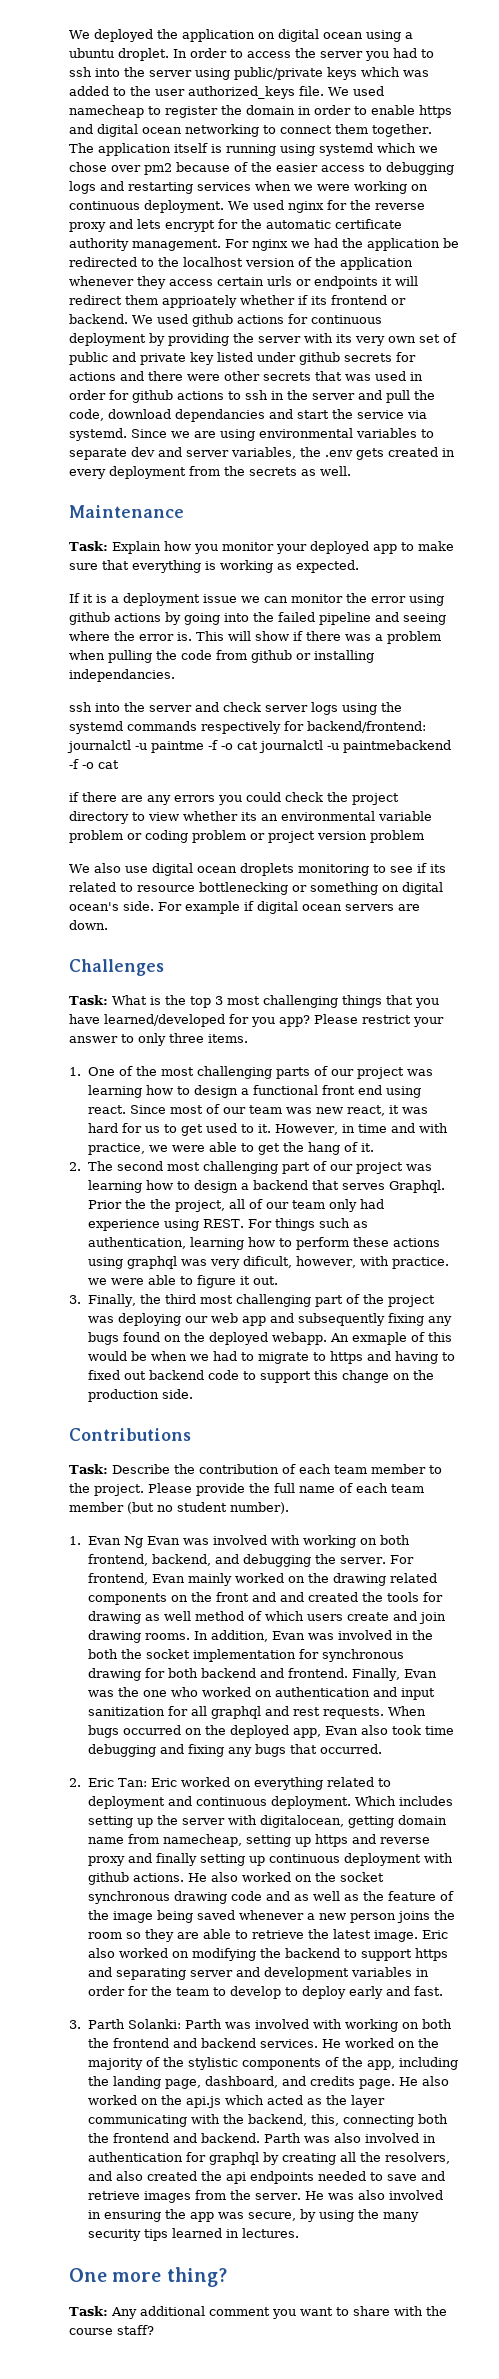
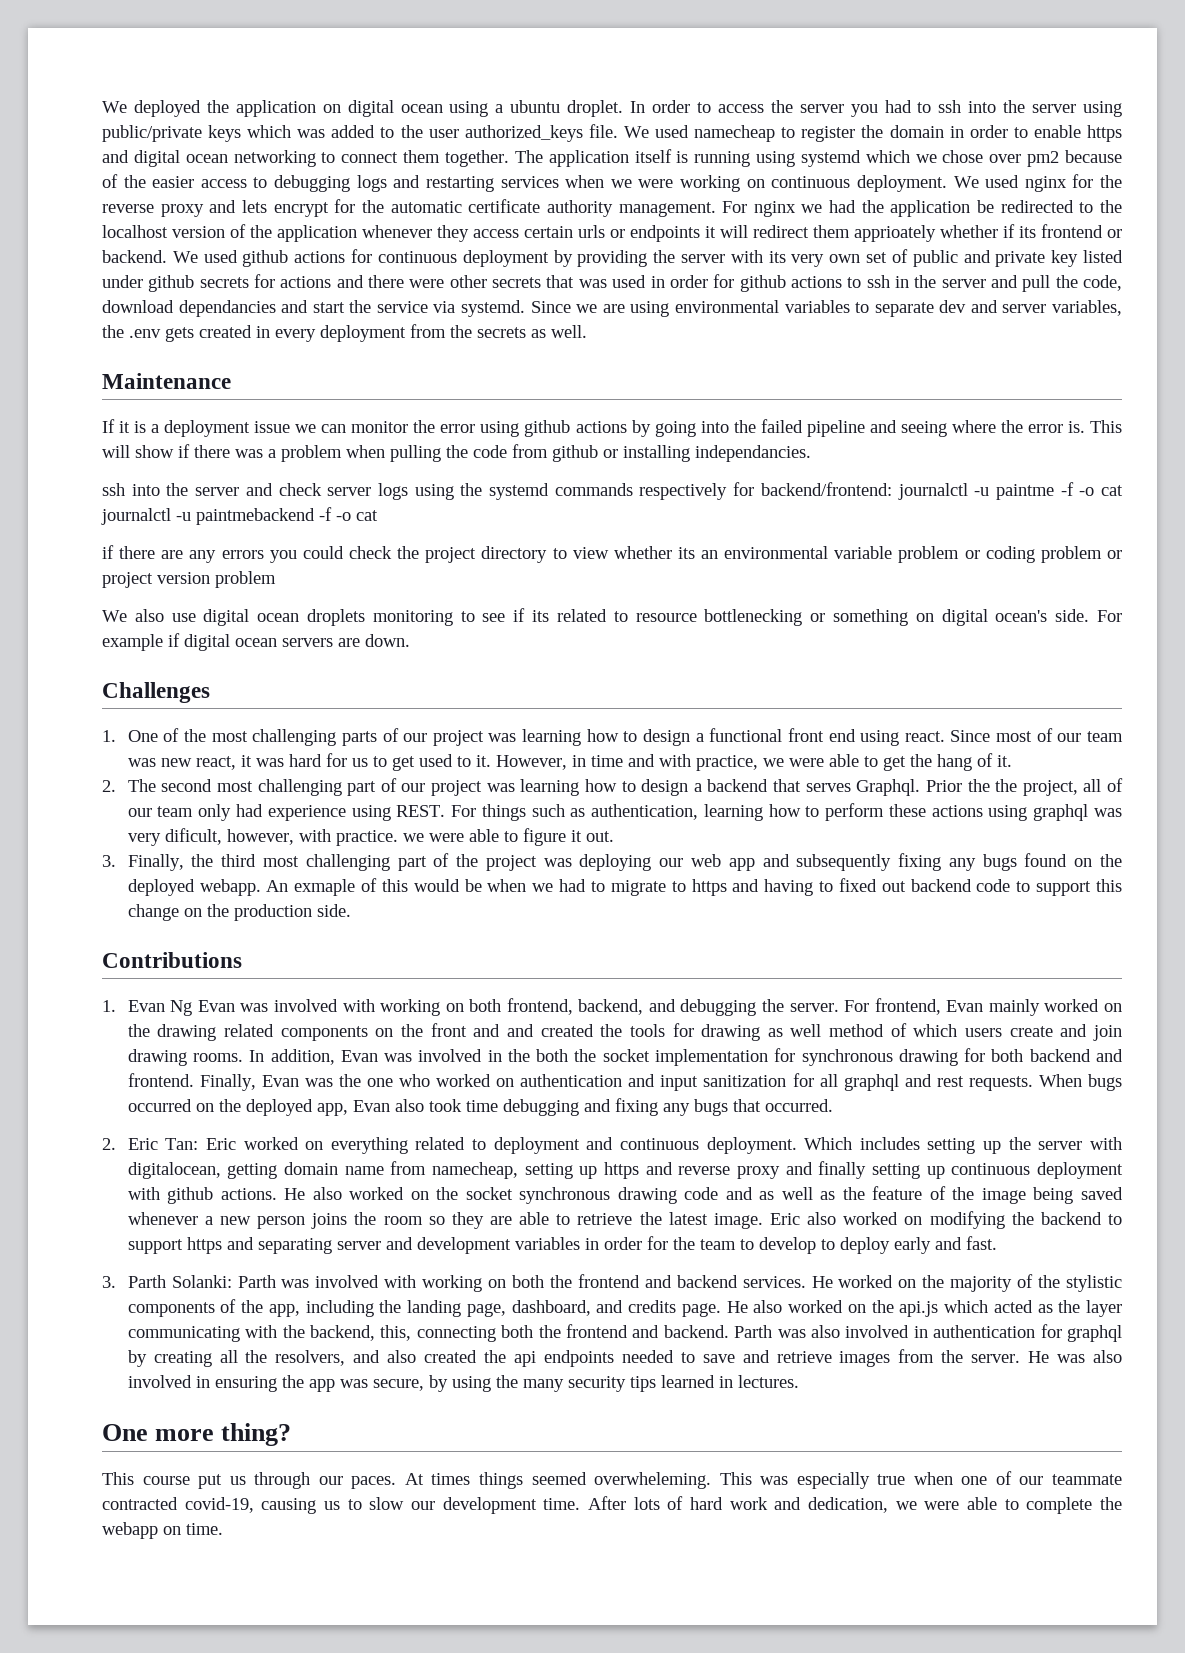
- Task: Explain how you monitor your deployed app to make sure that everything is working as expected.
- Task: What is the top 3 most challenging things that you have learned/developed for you app? Please restrict your answer to only three items.
- Task: Describe the contribution of each team member to the project. Please provide the full name of each team member (but no student number).
- Task: Any additional comment you want to share with the course staff?
+ This course put us through our paces. At times things seemed overwheleming. This was especially true when one of our teammate contracted covid-19, causing us to slow our development time. After lots of hard work and dedication, we were able to complete the webapp on time.

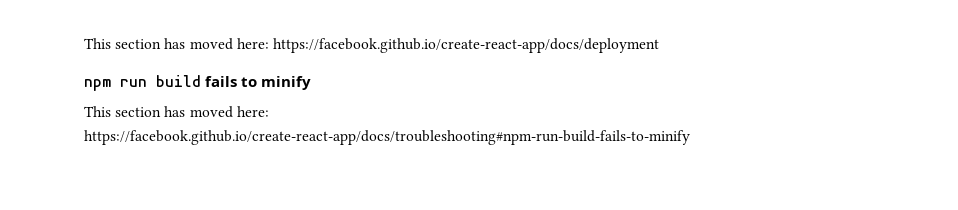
- We deployed the application on digital ocean using a ubuntu droplet. In order to access the server you had to ssh into the server using public/private keys which was added to the user authorized_keys file. We used namecheap to register the domain in order to enable https and digital ocean networking to connect them together. The application itself is running using systemd which we chose over pm2 because of the easier access to debugging logs and restarting services when we were working on continuous deployment. We used nginx for the reverse proxy and lets encrypt for the automatic certificate authority management. For nginx we had the application be redirected to the localhost version of the application whenever they access certain urls or endpoints it will redirect them apprioately whether if its frontend or backend. We used github actions for continuous deployment by providing the server with its very own set of public and private key listed under github secrets for actions and there were other secrets that was used in order for github actions to ssh in the server and pull the code, download dependancies and start the service via systemd. Since we are using environmental variables to separate dev and server variables, the .env gets created in every deployment from the secrets as well.
- Maintenance
- If it is a deployment issue we can monitor the error using github actions by going into the failed pipeline and seeing where the error is. This will show if there was a problem when pulling the code from github or installing independancies.
- ssh into the server and check server logs using the systemd commands respectively for backend/frontend: journalctl -u paintme -f -o cat journalctl -u paintmebackend -f -o cat
- if there are any errors you could check the project directory to view whether its an environmental variable problem or coding problem or project version problem
- We also use digital ocean droplets monitoring to see if its related to resource bottlenecking or something on digital ocean's side. For example if digital ocean servers are down.
- Challenges
- 1. One of the most challenging parts of our project was learning how to design a functional front end using react. Since most of our team was new react, it was hard for us to get used to it. However, in time and with practice, we were able to get the hang of it.
- 2. The second most challenging part of our project was learning how to design a backend that serves Graphql. Prior the the project, all of our team only had experience using REST. For things such as authentication, learning how to perform these actions using graphql was very dificult, however, with practice. we were able to figure it out.
- 3. Finally, the third most challenging part of the project was deploying our web app and subsequently fixing any bugs found on the deployed webapp. An exmaple of this would be when we had to migrate to https and having to fixed out backend code to support this change on the production side.
- Contributions
- 1. Evan Ng Evan was involved with working on both frontend, backend, and debugging the server. For frontend, Evan mainly worked on the drawing related components on the front and and created the tools for drawing as well method of which users create and join drawing rooms. In addition, Evan was involved in the both the socket implementation for synchronous drawing for both backend and frontend. Finally, Evan was the one who worked on authentication and input sanitization for all graphql and rest requests. When bugs occurred on the deployed app, Evan also took time debugging and fixing any bugs that occurred.
- 2. Eric Tan: Eric worked on everything related to deployment and continuous deployment. Which includes setting up the server with digitalocean, getting domain name from namecheap, setting up https and reverse proxy and finally setting up continuous deployment with github actions. He also worked on the socket synchronous drawing code and as well as the feature of the image being saved whenever a new person joins the room so they are able to retrieve the latest image. Eric also worked on modifying the backend to support https and separating server and development variables in order for the team to develop to deploy early and fast.
- 3. Parth Solanki: Parth was involved with working on both the frontend and backend services. He worked on the majority of the stylistic components of the app, including the landing page, dashboard, and credits page. He also worked on the api.js which acted as the layer communicating with the backend, this, connecting both the frontend and backend. Parth was also involved in authentication for graphql by creating all the resolvers, and also created the api endpoints needed to save and retrieve images from the server. He was also involved in ensuring the app was secure, by using the many security tips learned in lectures.
- One more thing?
- This course put us through our paces. At times things seemed overwheleming. This was especially true when one of our teammate contracted covid-19, causing us to slow our development time. After lots of hard work and dedication, we were able to complete the webapp on time.
+ This section has moved here: https://facebook.github.io/create-react-app/docs/deployment
+ npm run build fails to minify
+ This section has moved here: https://facebook.github.io/create-react-app/docs/troubleshooting#npm-run-build-fails-to-minify

